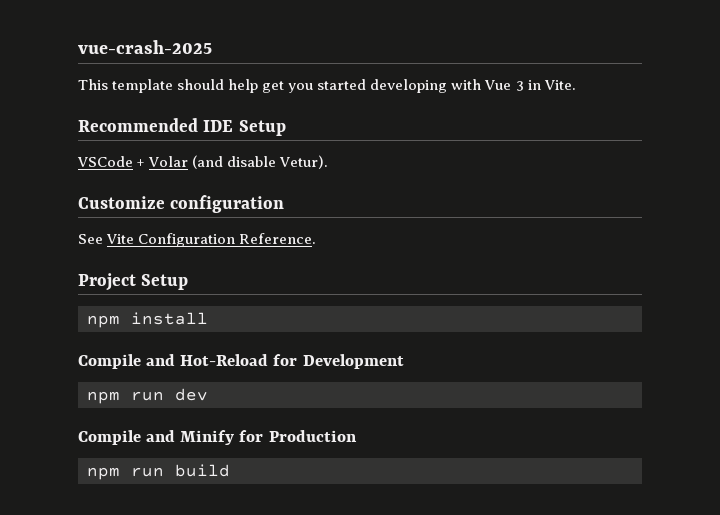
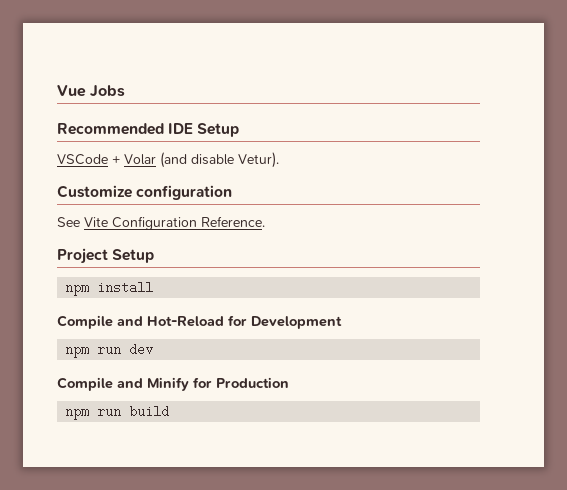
- vue-crash-2025
- This template should help get you started developing with Vue 3 in Vite.
+ Vue Jobs

